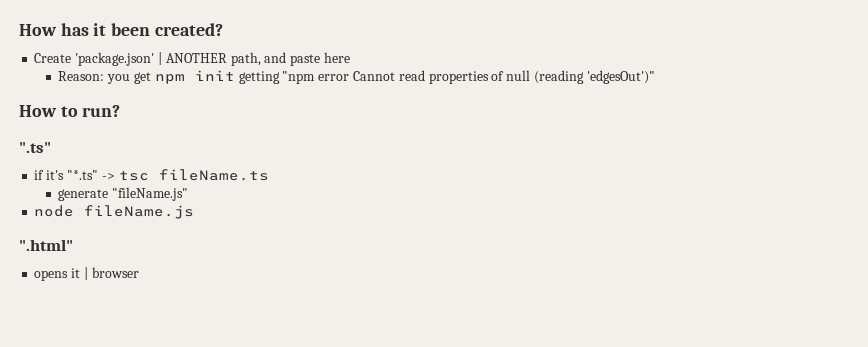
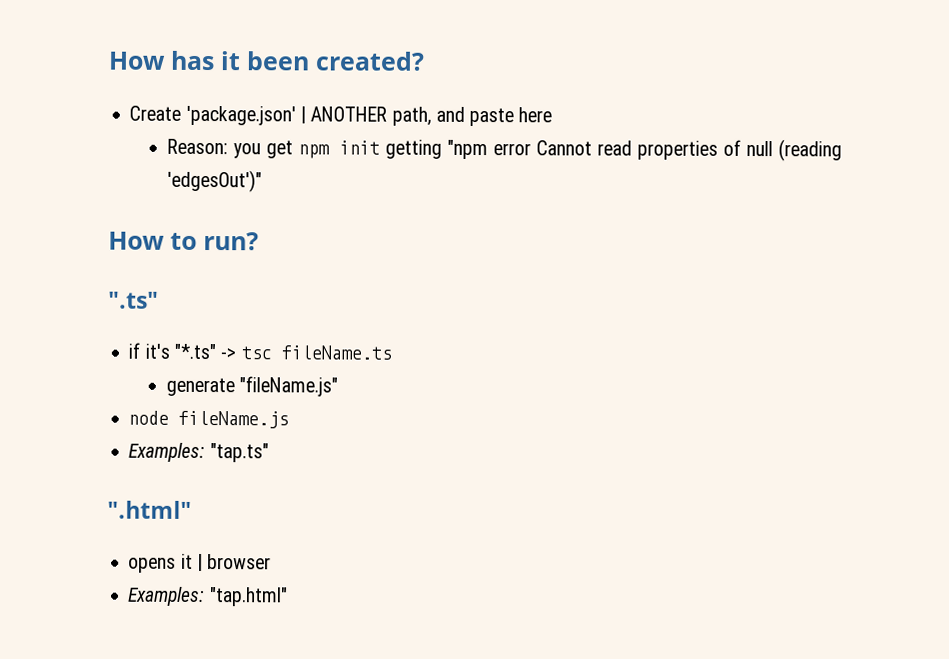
+ Examples: "tap.ts"
+ Examples: "tap.html"

